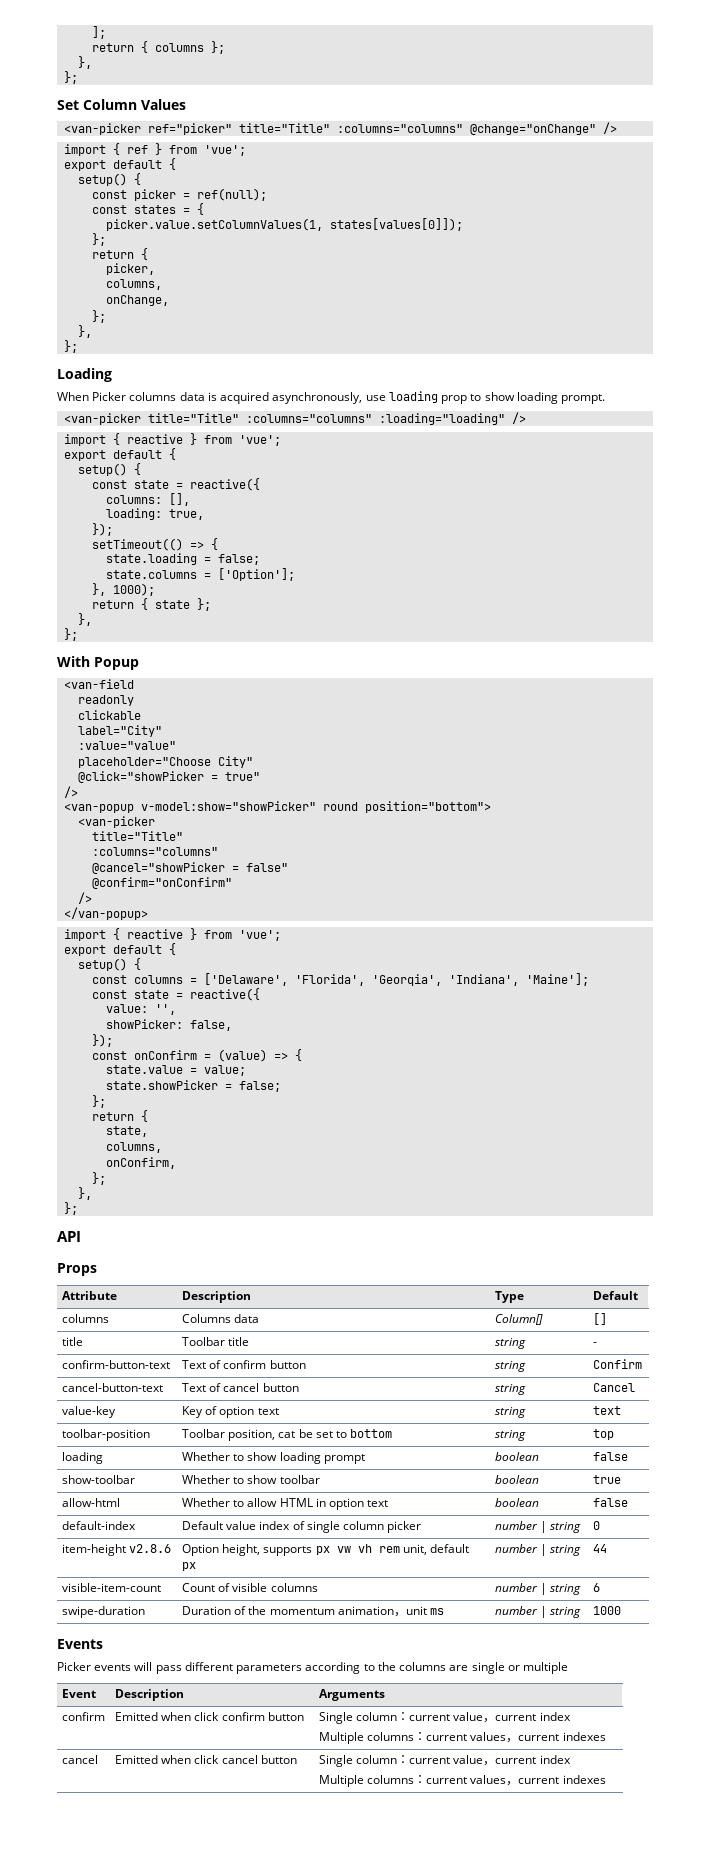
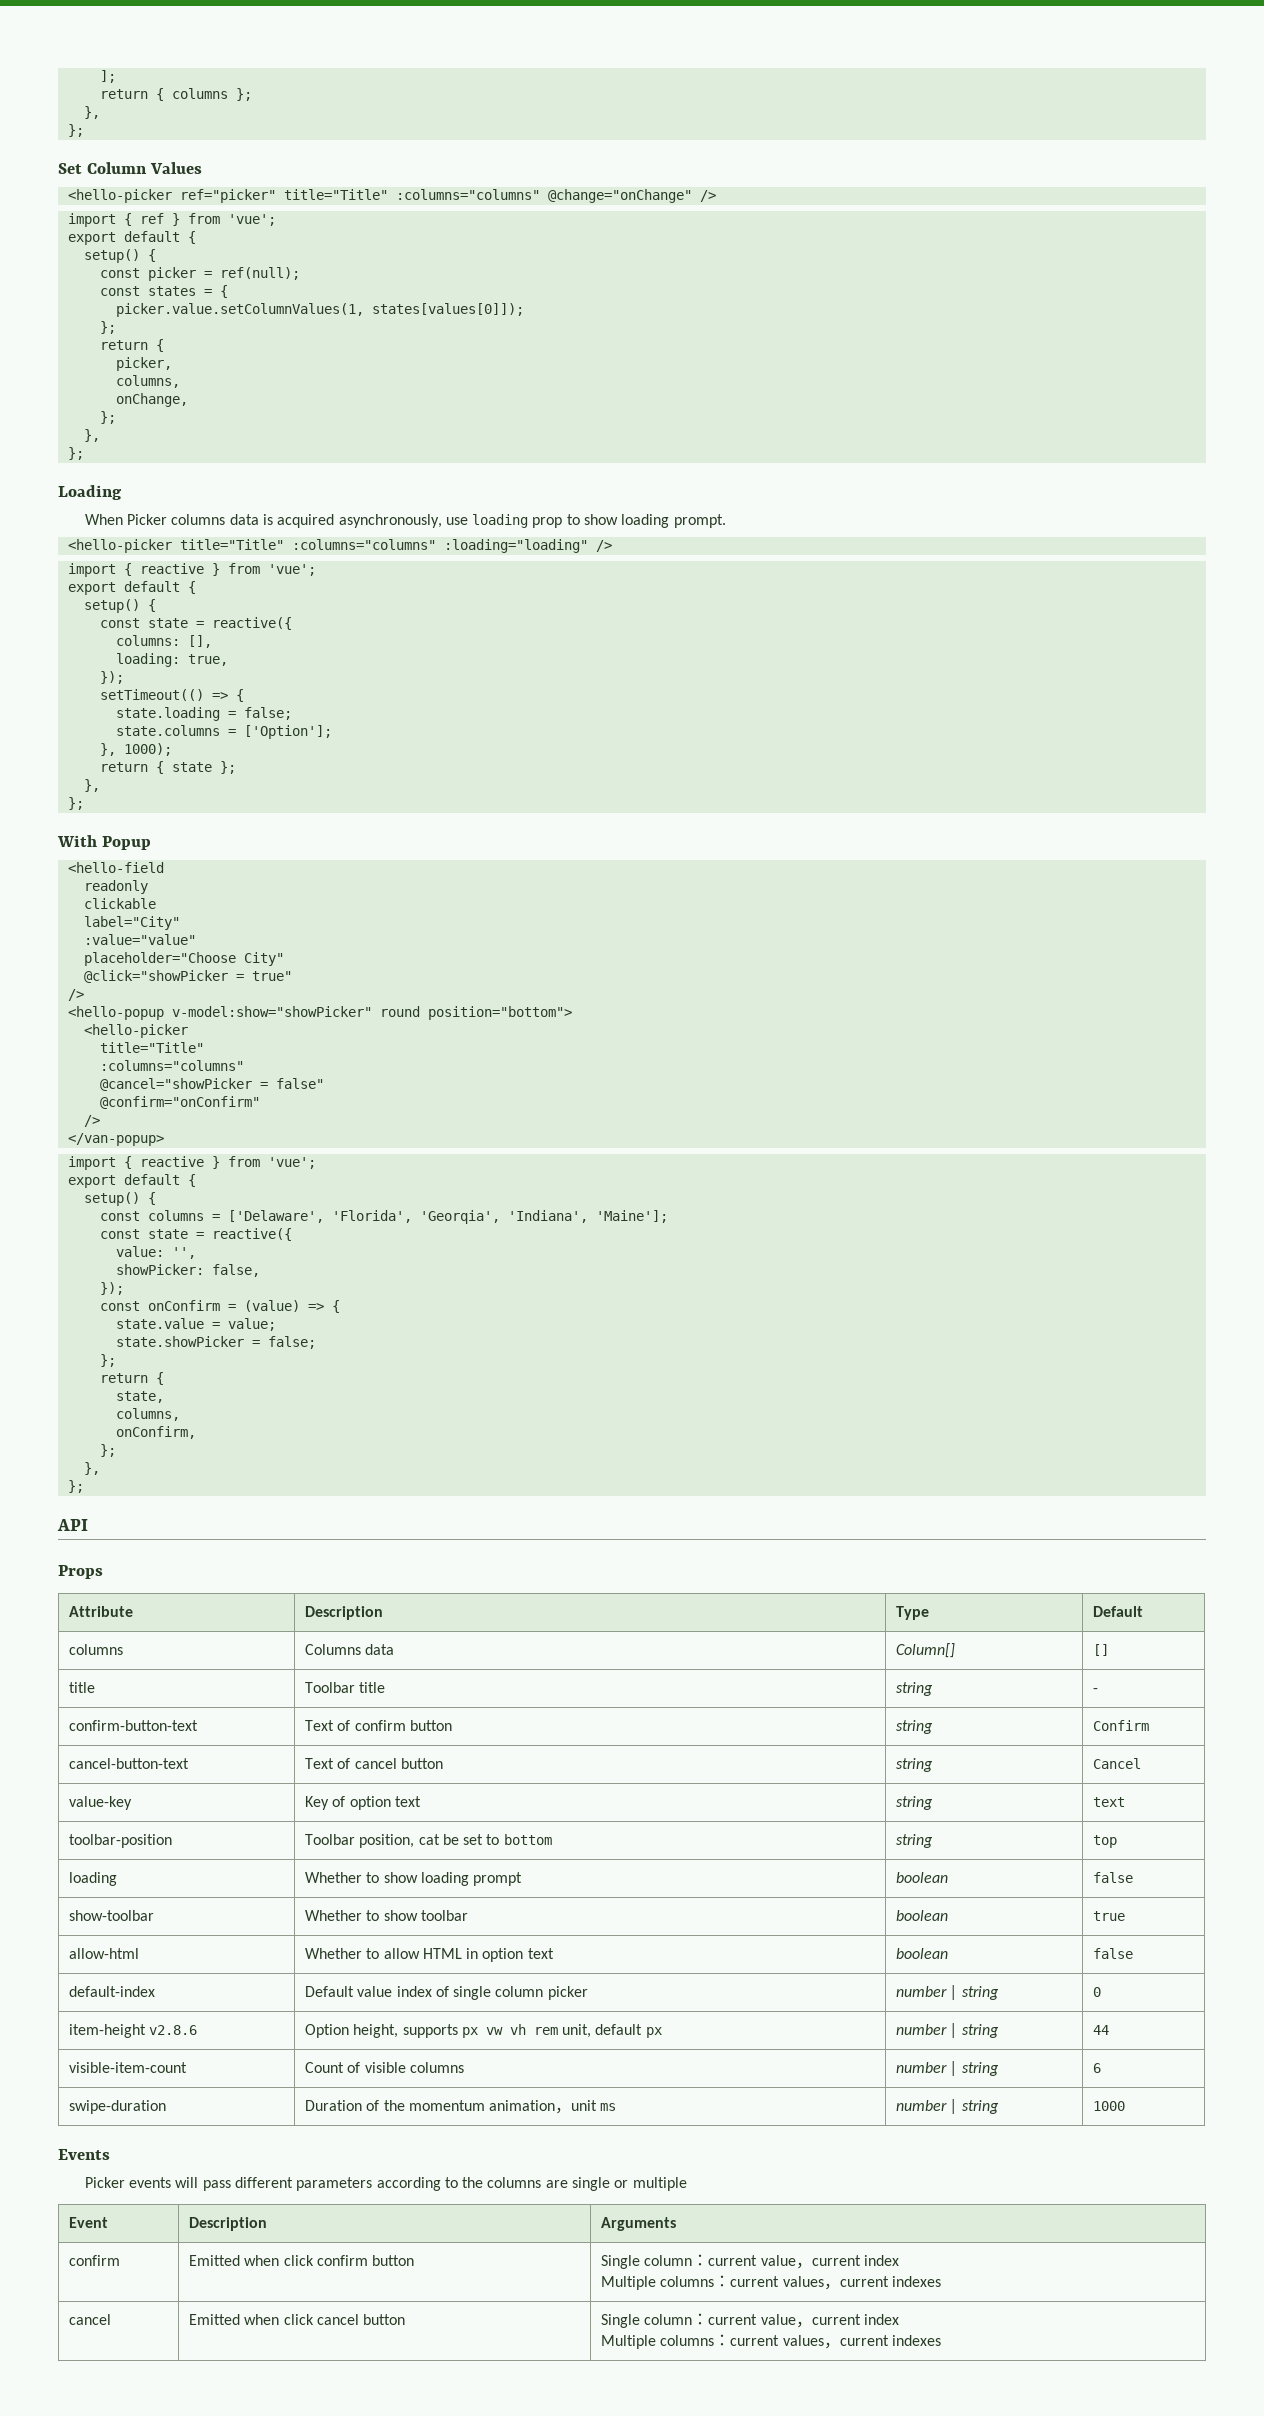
- <van-picker ref="picker" title="Title" :columns="columns" @change="onChange" />
+ <hello-picker ref="picker" title="Title" :columns="columns" @change="onChange" />
- <van-picker title="Title" :columns="columns" :loading="loading" />
+ <hello-picker title="Title" :columns="columns" :loading="loading" />
- <van-field
+ <hello-field
- <van-popup v-model:show="showPicker" round position="bottom">
- <van-picker
+ <hello-popup v-model:show="showPicker" round position="bottom">
+ <hello-picker

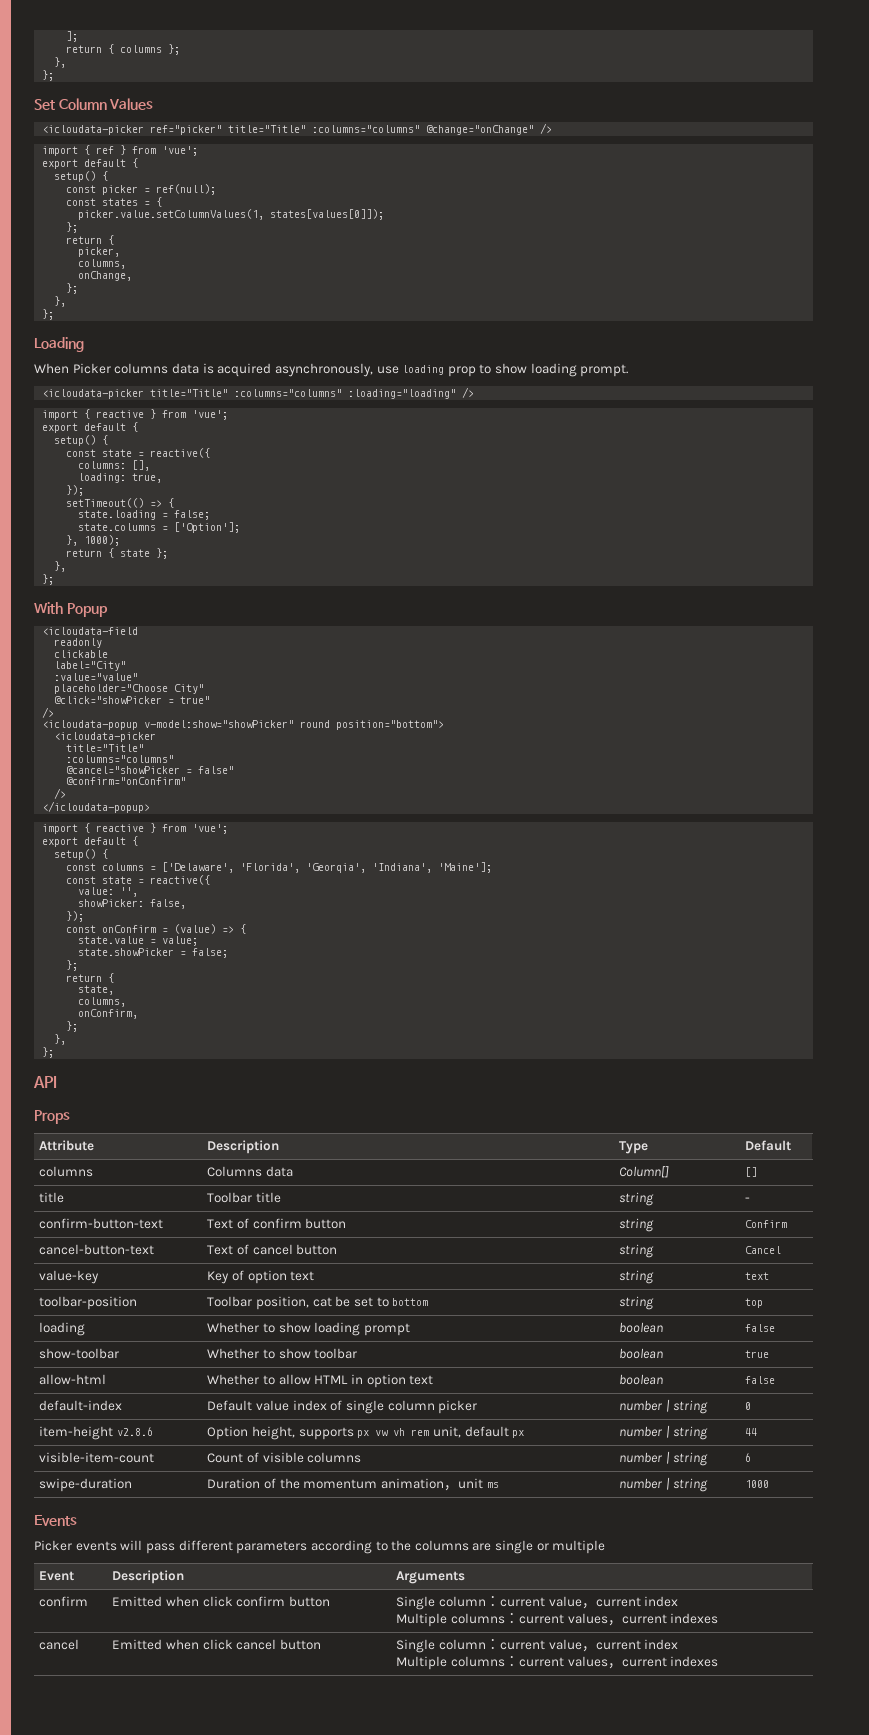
- <hello-picker ref="picker" title="Title" :columns="columns" @change="onChange" />
+ <icloudata-picker ref="picker" title="Title" :columns="columns" @change="onChange" />
- <hello-picker title="Title" :columns="columns" :loading="loading" />
+ <icloudata-picker title="Title" :columns="columns" :loading="loading" />
- <hello-field
+ <icloudata-field
- <hello-popup v-model:show="showPicker" round position="bottom">
- <hello-picker
+ <icloudata-popup v-model:show="showPicker" round position="bottom">
+ <icloudata-picker
- </van-popup>
+ </icloudata-popup>

